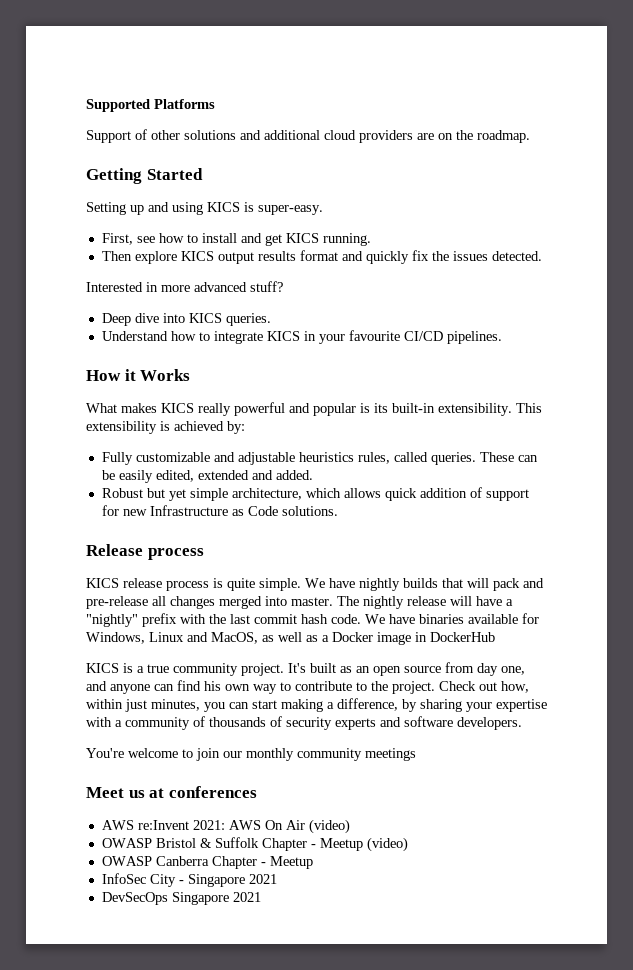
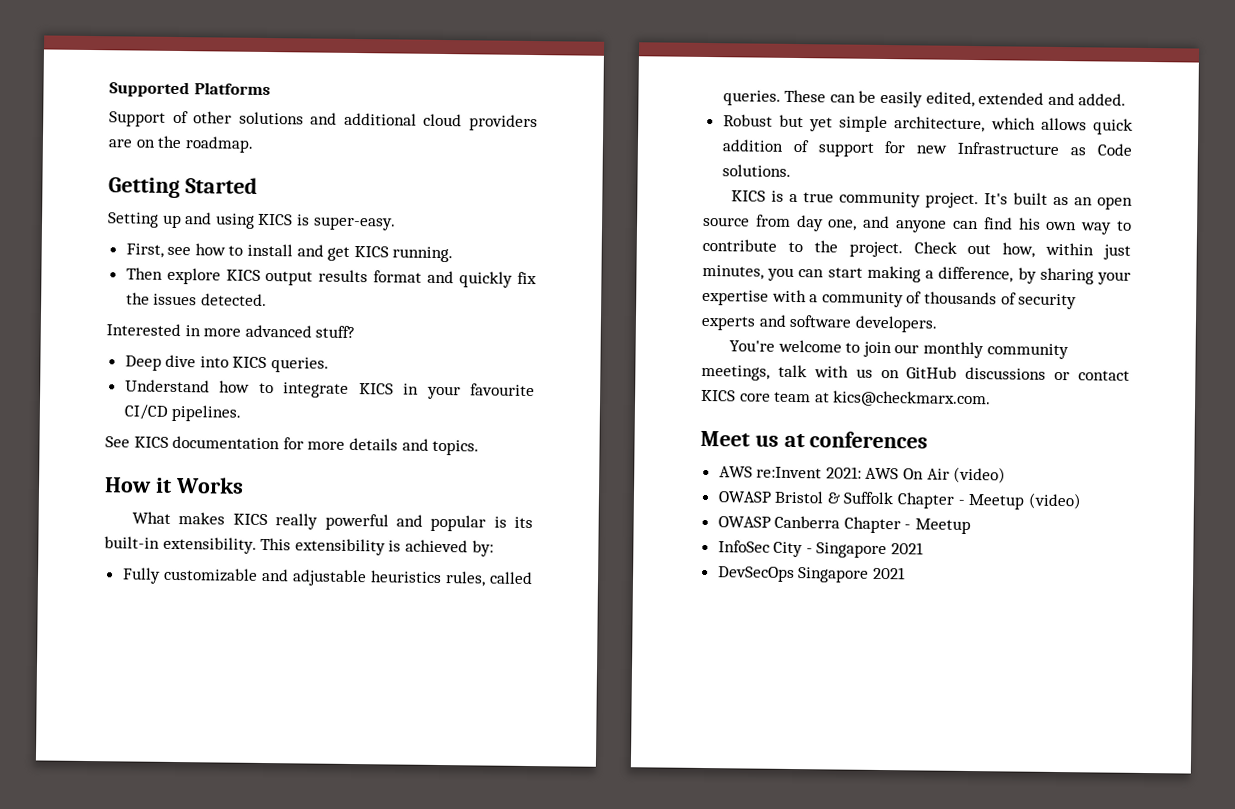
+ See KICS documentation for more details and topics.
- Release process
- KICS release process is quite simple. We have nightly builds that will pack and pre-release all changes merged into master. The nightly release will have a "nightly" prefix with the last commit hash code. We have binaries available for Windows, Linux and MacOS, as well as a Docker image in DockerHub
- You're welcome to join our monthly community meetings
+ You're welcome to join our monthly community meetings, talk with us on GitHub discussions or contact KICS core team at kics@checkmarx.com.

